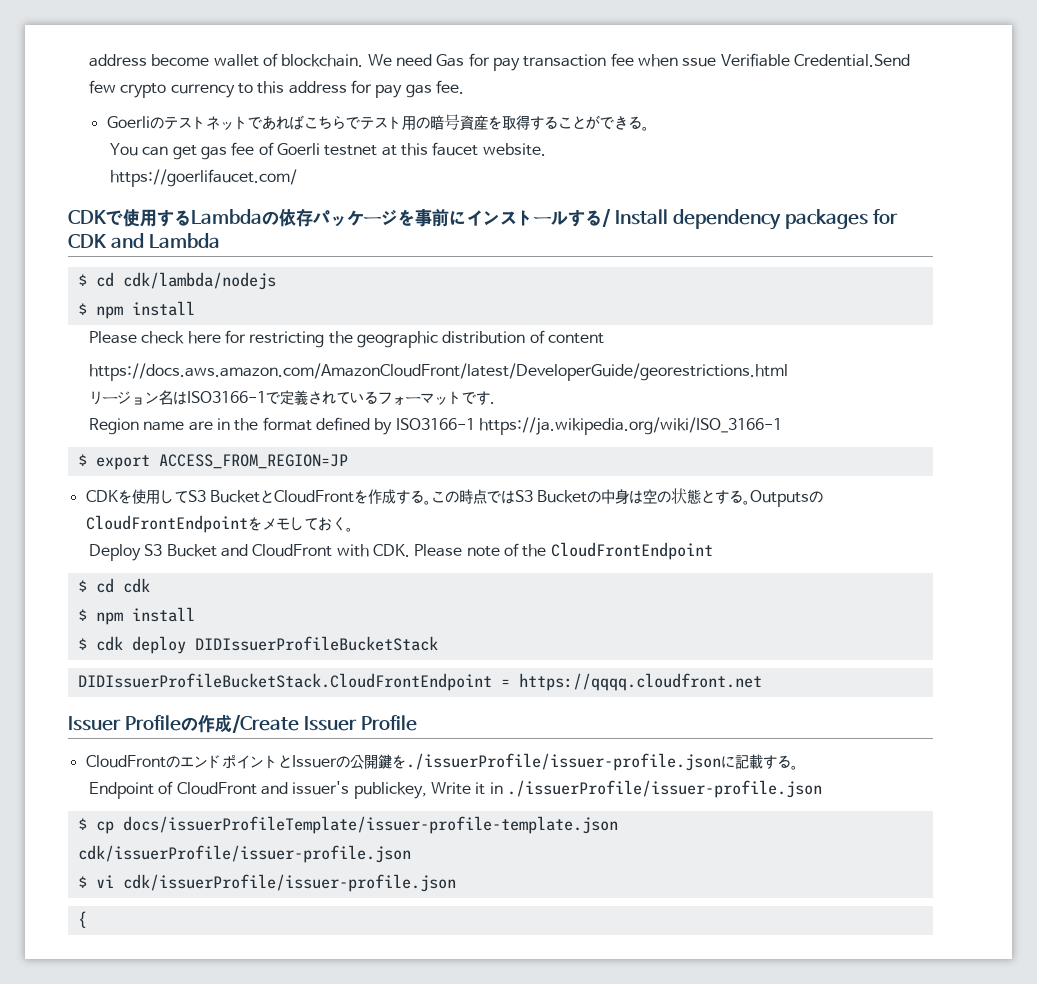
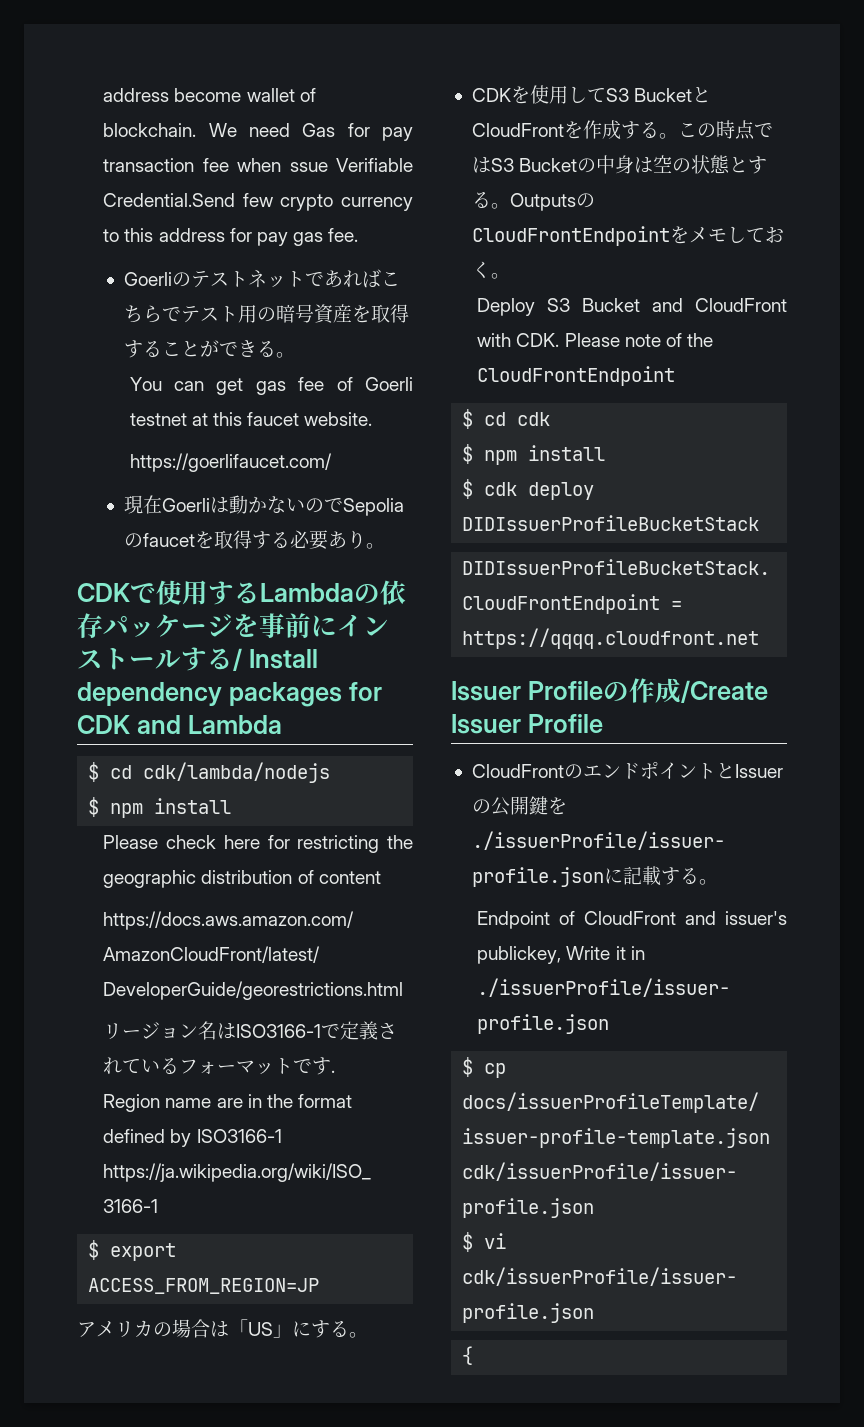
+ 現在Goerliは動かないのでSepoliaのfaucetを取得する必要あり。
+ アメリカの場合は「US」にする。

